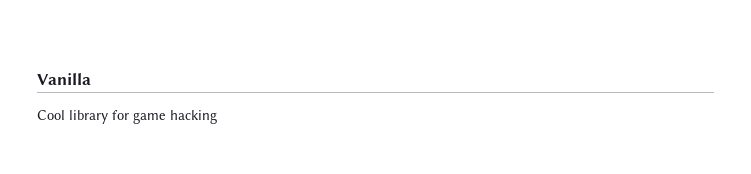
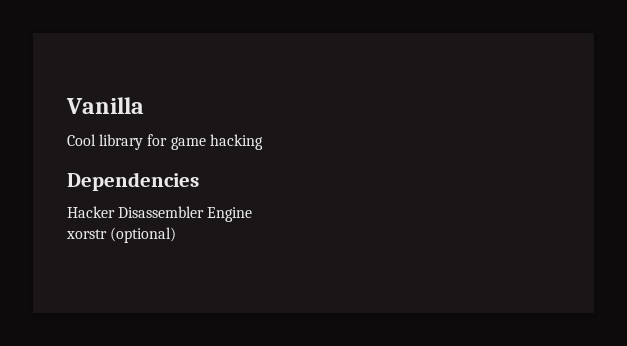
+ Dependencies
+ Hacker Disassembler Engine
+ xorstr (optional)

